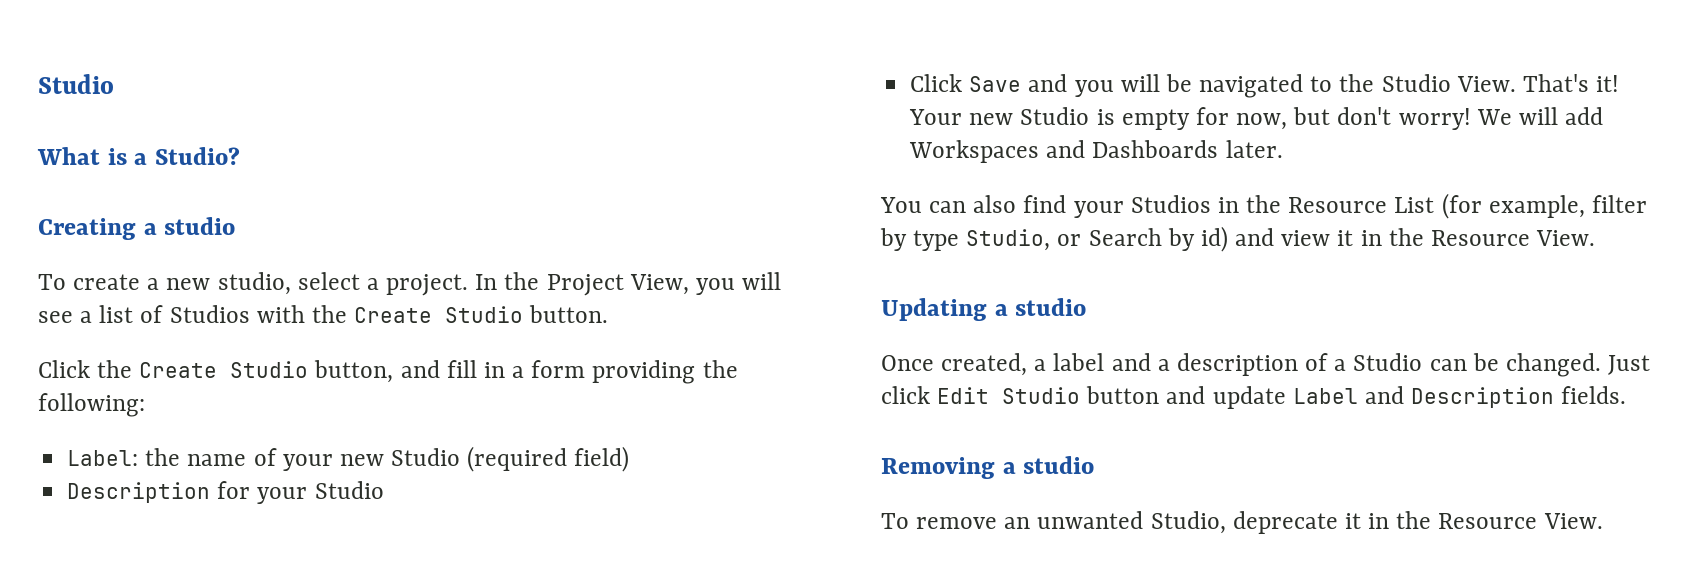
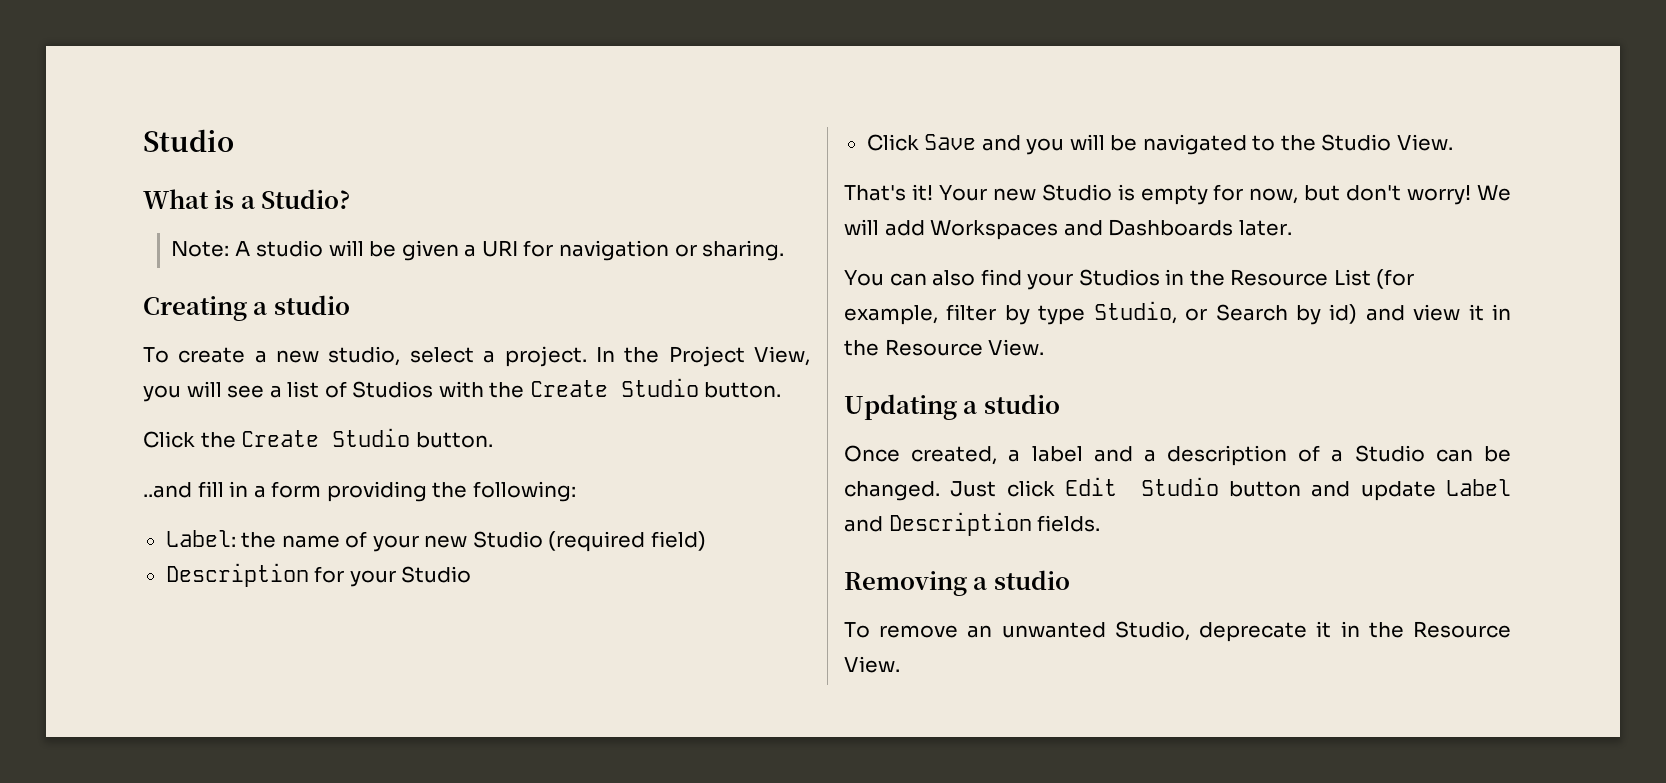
+ Note: A studio will be given a URI for navigation or sharing.
- Click the Create Studio button, and fill in a form providing the following:
+ Click the Create Studio button.
+ ..and fill in a form providing the following:
- Click Save and you will be navigated to the Studio View. That's it!
+ Click Save and you will be navigated to the Studio View.
+ That's it!

